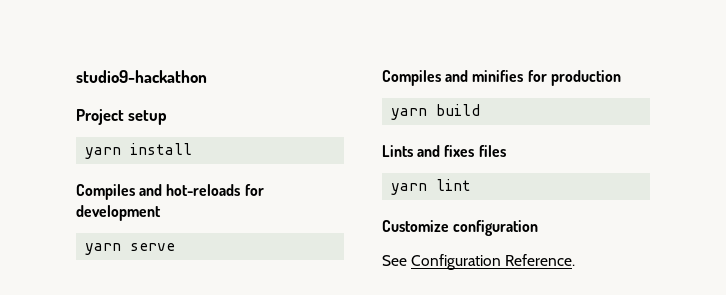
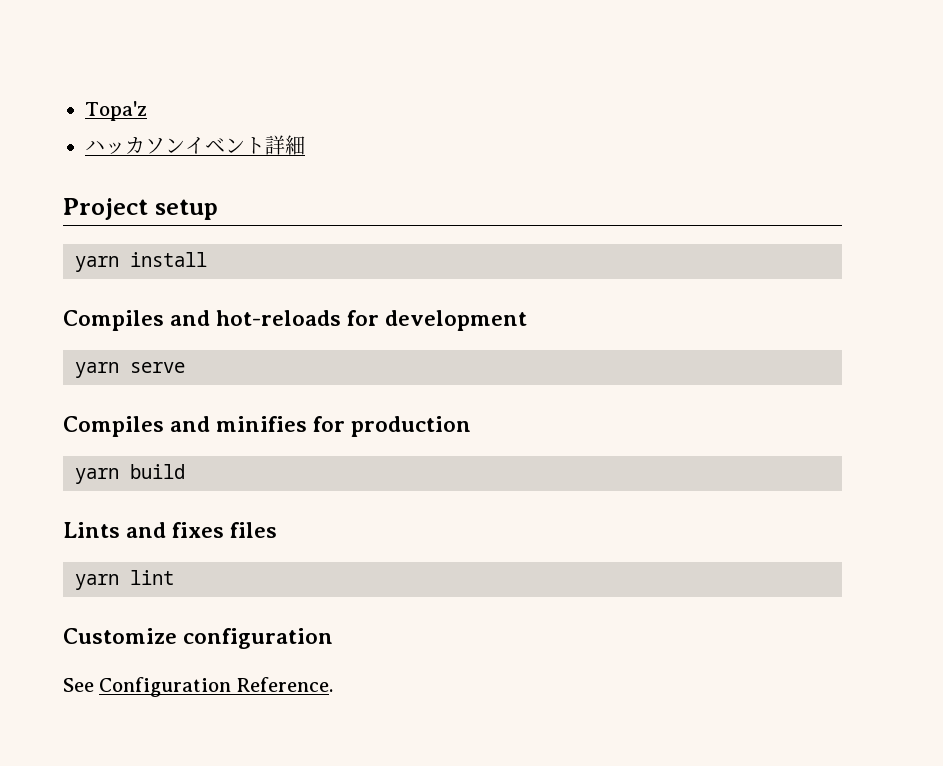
- studio9-hackathon
+ Topa'z
+ ハッカソンイベント詳細

